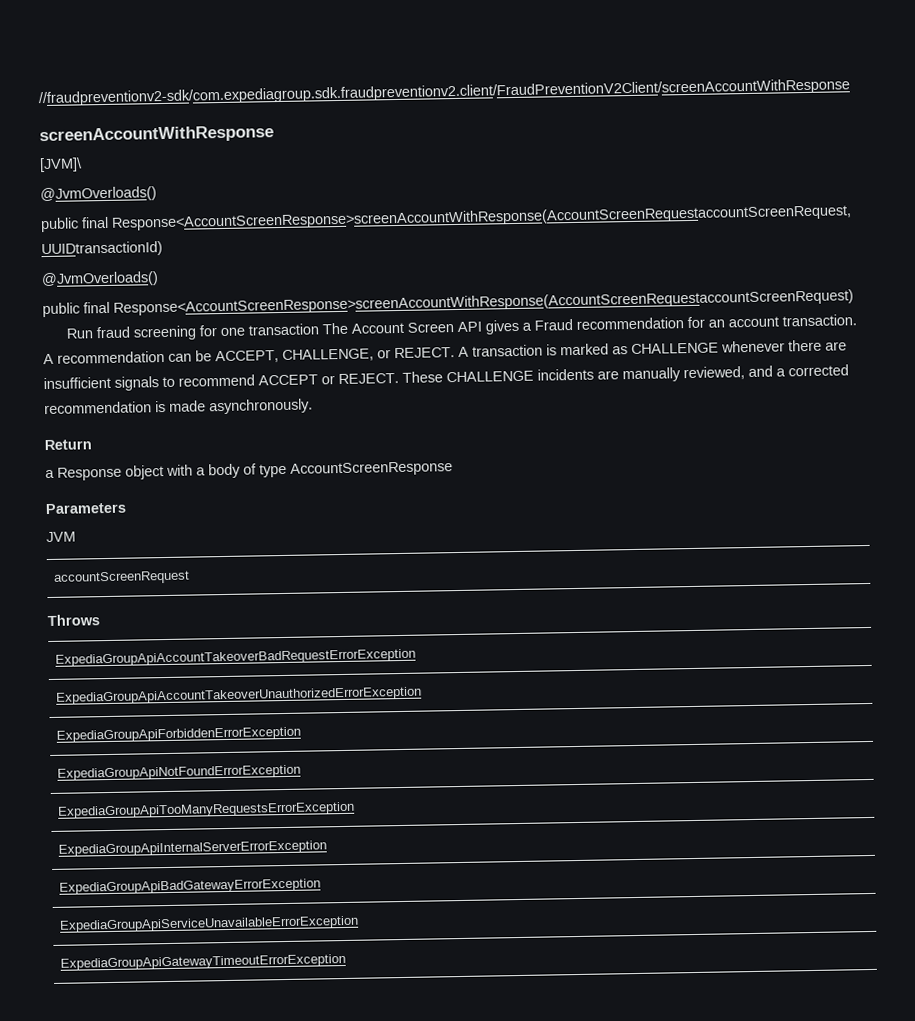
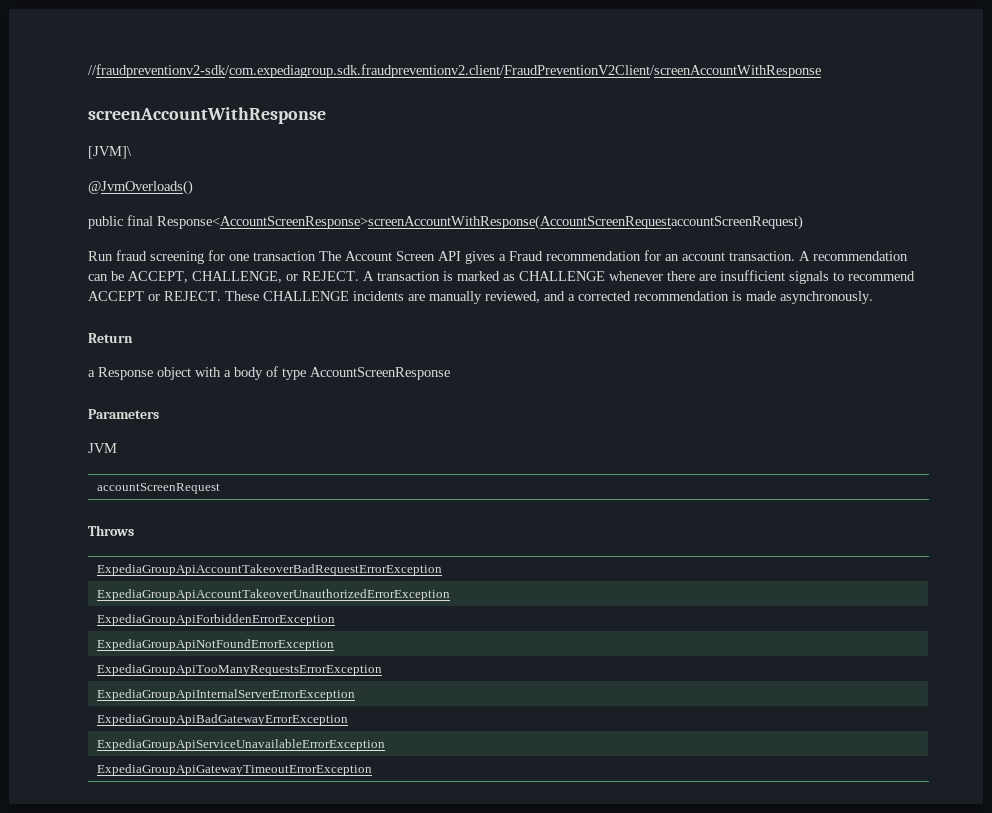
- public final Response<AccountScreenResponse>screenAccountWithResponse(AccountScreenRequestaccountScreenRequest, UUIDtransactionId)
- @JvmOverloads()

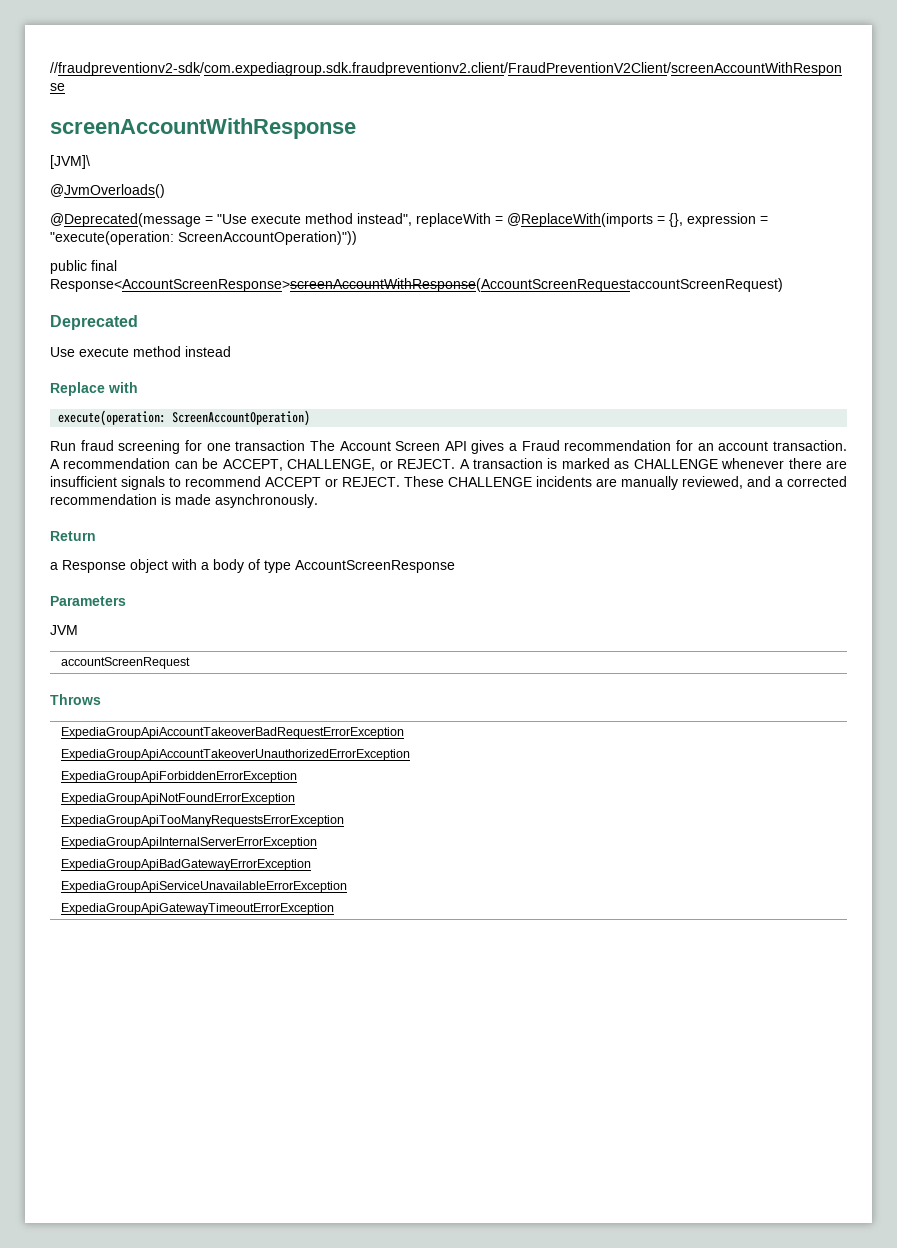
+ @Deprecated(message = "Use execute method instead", replaceWith = @ReplaceWith(imports = {}, expression = "execute(operation: ScreenAccountOperation)"))
  public final Response<AccountScreenResponse>screenAccountWithResponse(AccountScreenRequestaccountScreenRequest)
+ Deprecated
+ Use execute method instead
+ Replace with
+ execute(operation: ScreenAccountOperation)

